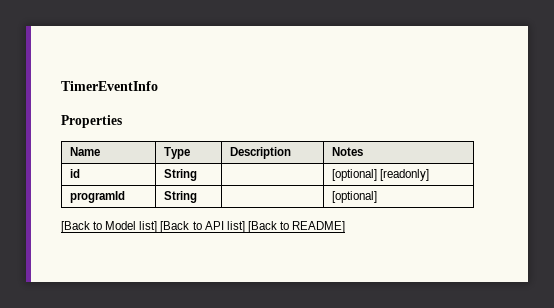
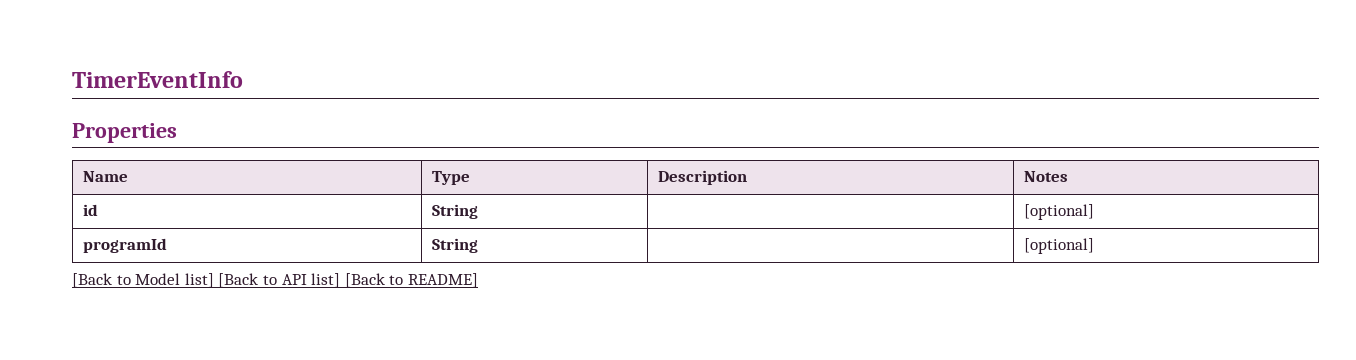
- id | String | | [optional] [readonly]
+ id | String | | [optional]

